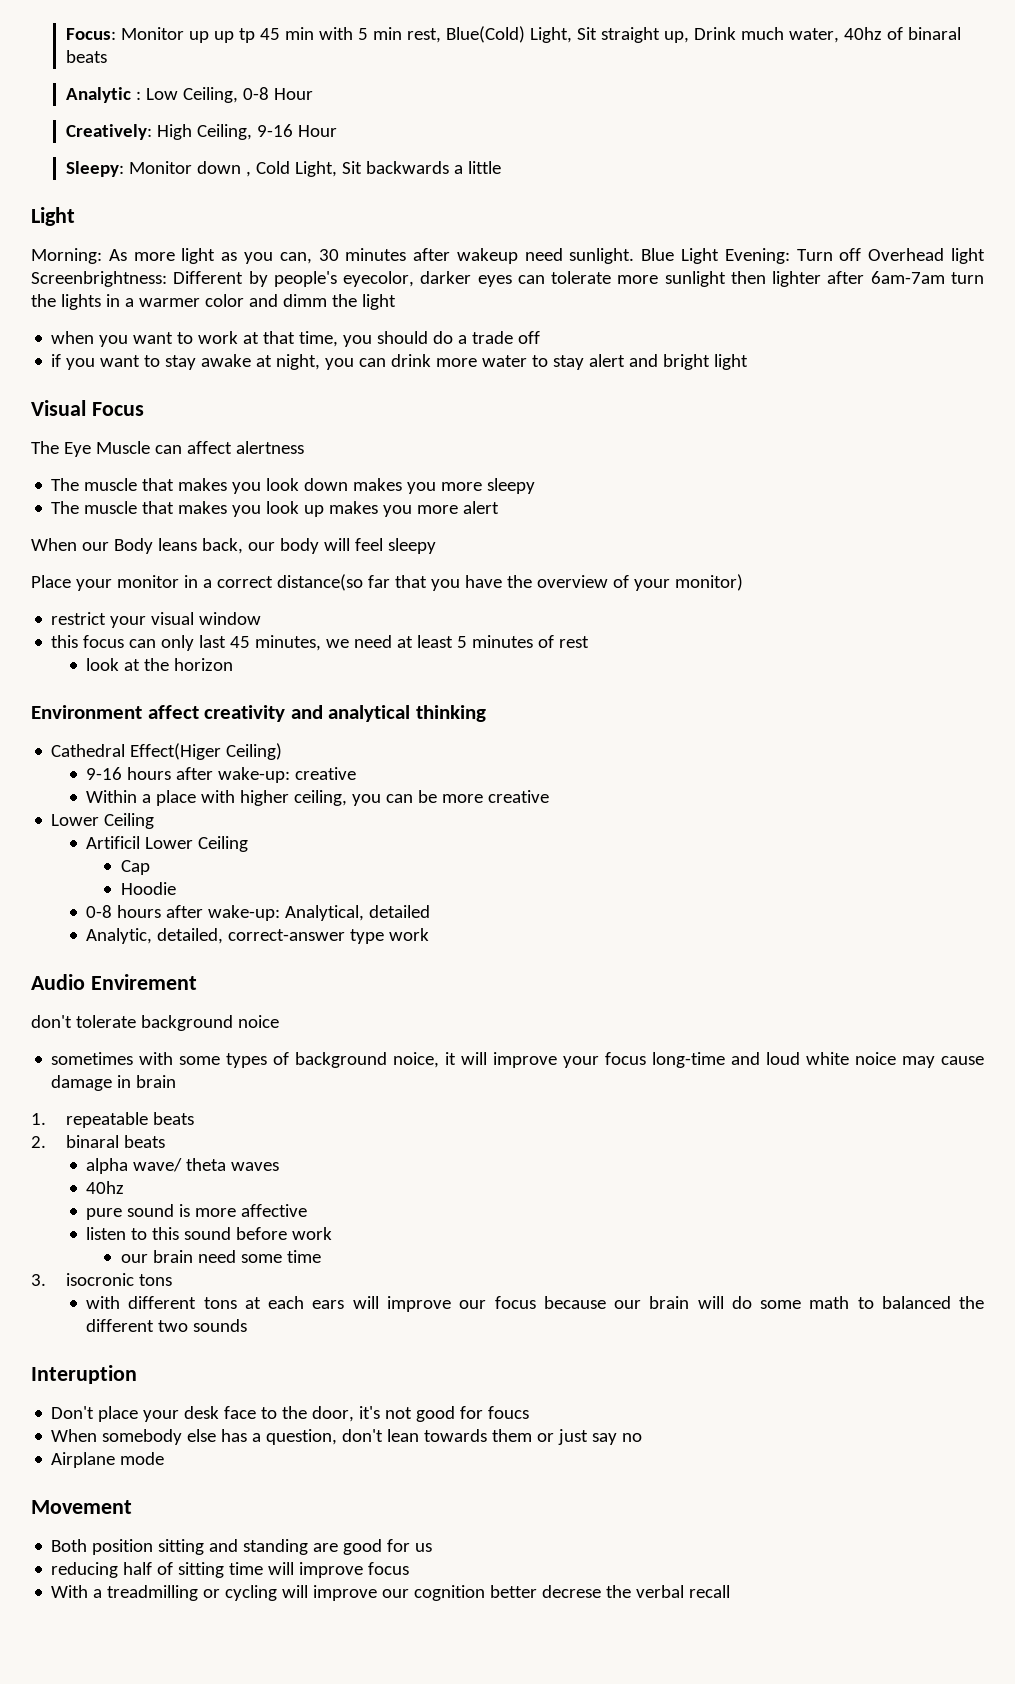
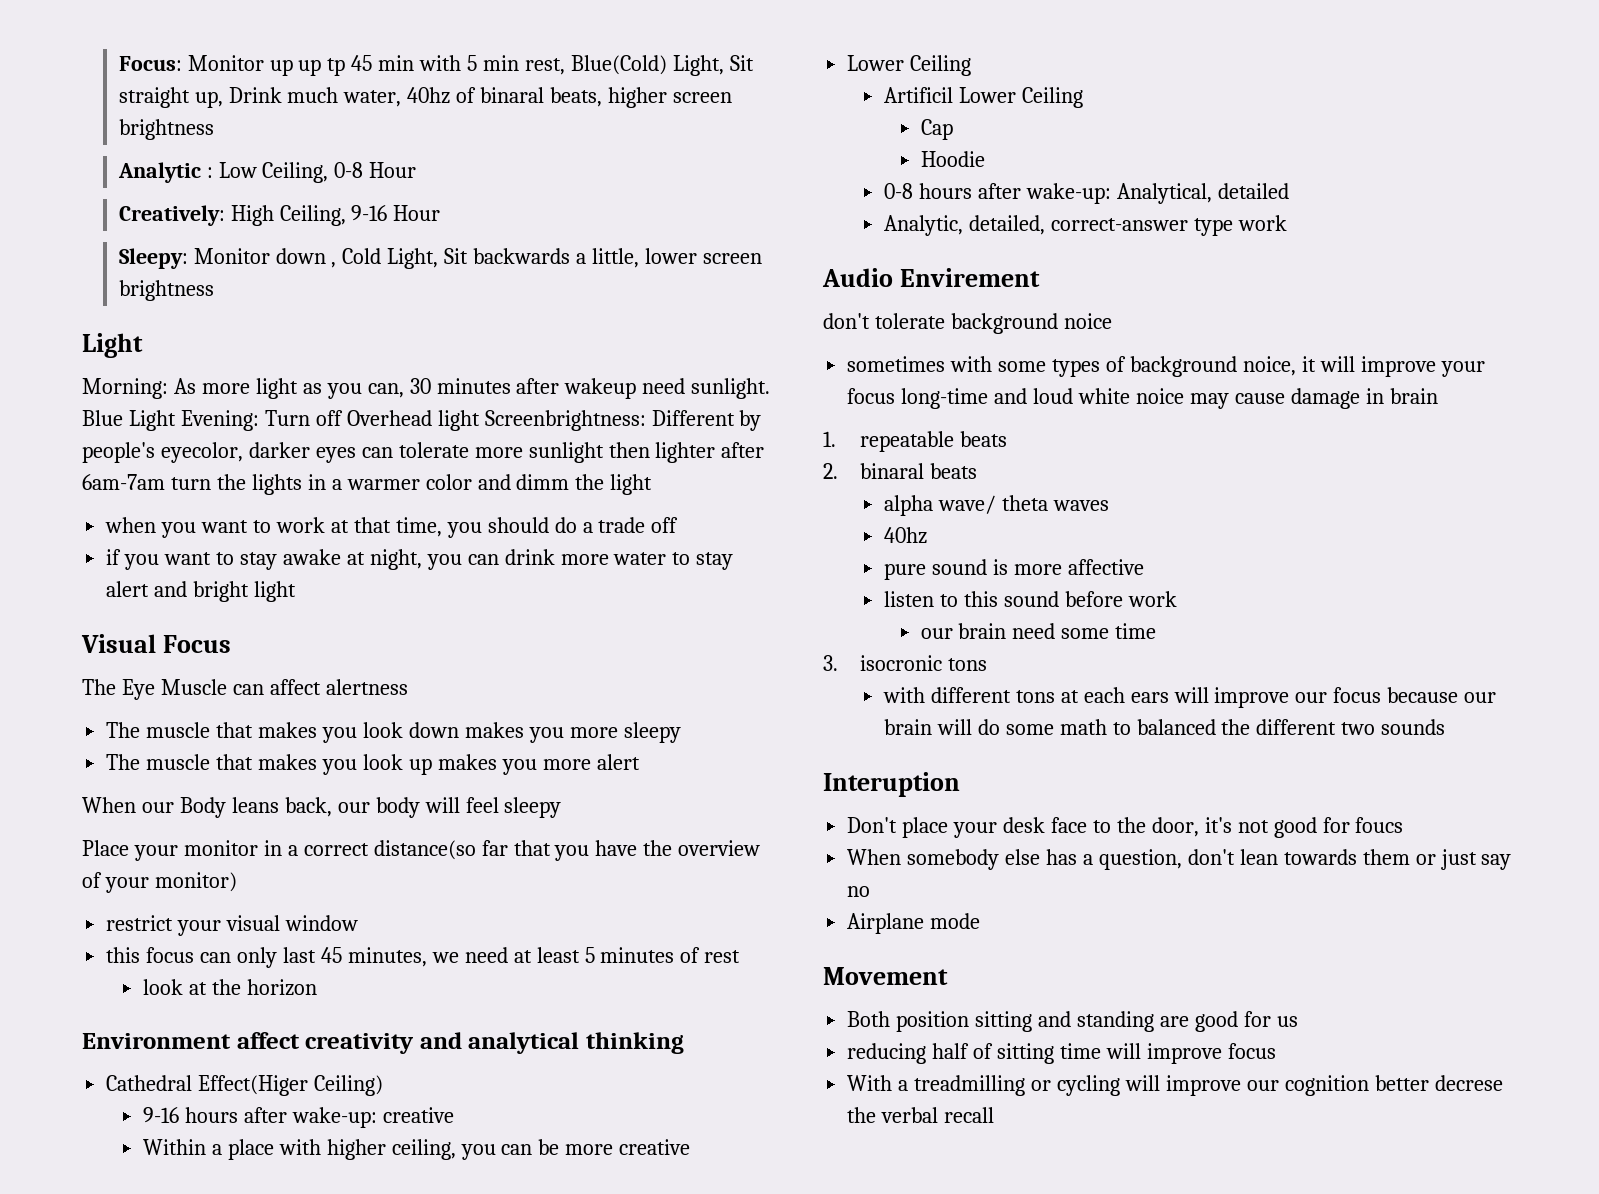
- Focus: Monitor up up tp 45 min with 5 min rest, Blue(Cold) Light, Sit straight up, Drink much water, 40hz of binaral beats
+ Focus: Monitor up up tp 45 min with 5 min rest, Blue(Cold) Light, Sit straight up, Drink much water, 40hz of binaral beats, higher screen brightness
- Sleepy: Monitor down , Cold Light, Sit backwards a little
+ Sleepy: Monitor down , Cold Light, Sit backwards a little, lower screen brightness

